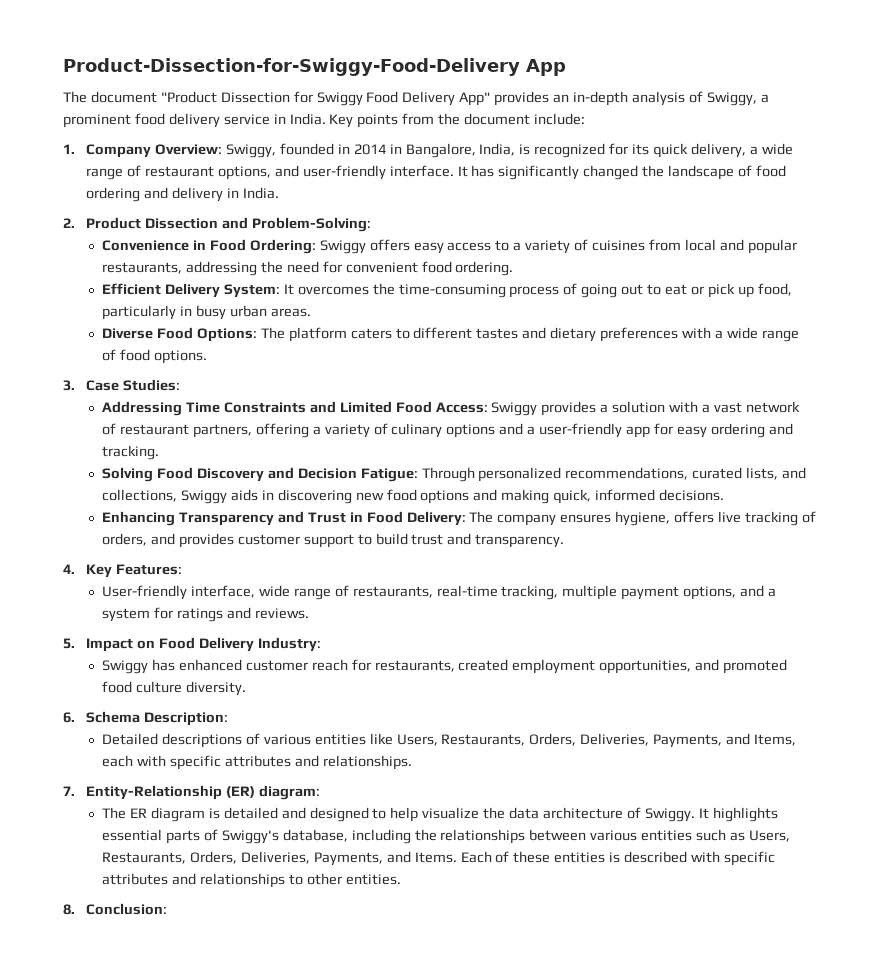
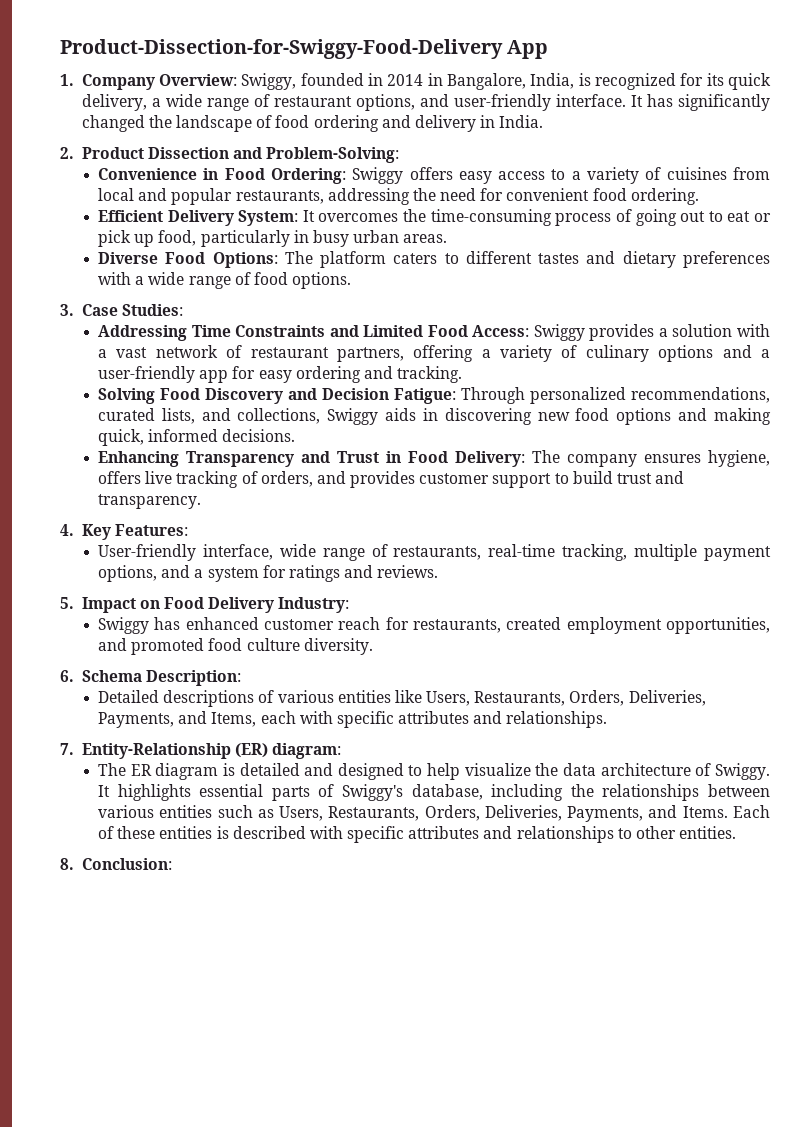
- The document "Product Dissection for Swiggy Food Delivery App" provides an in-depth analysis of Swiggy, a prominent food delivery service in India. Key points from the document include:

